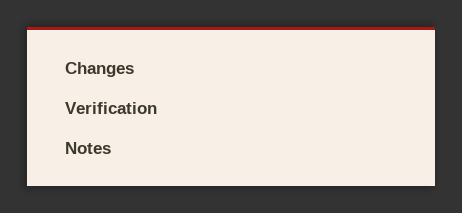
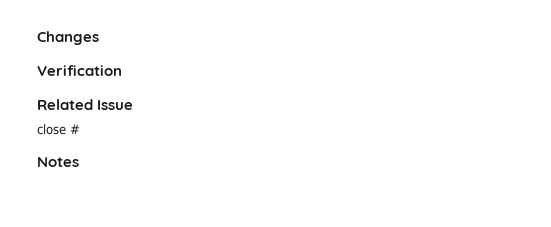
+ Related Issue
+ close #

